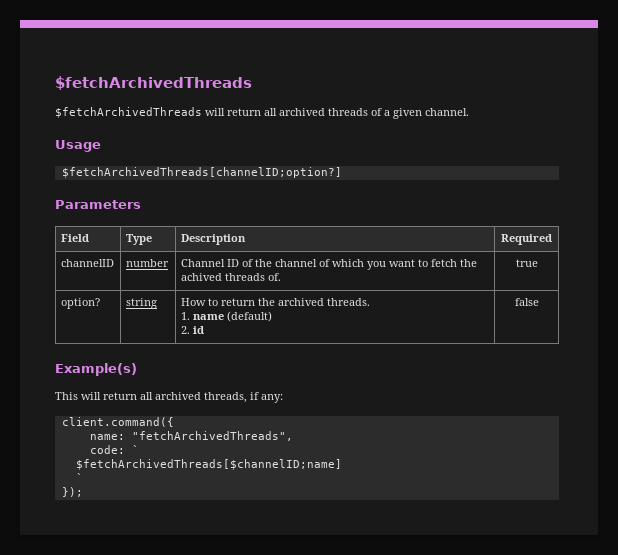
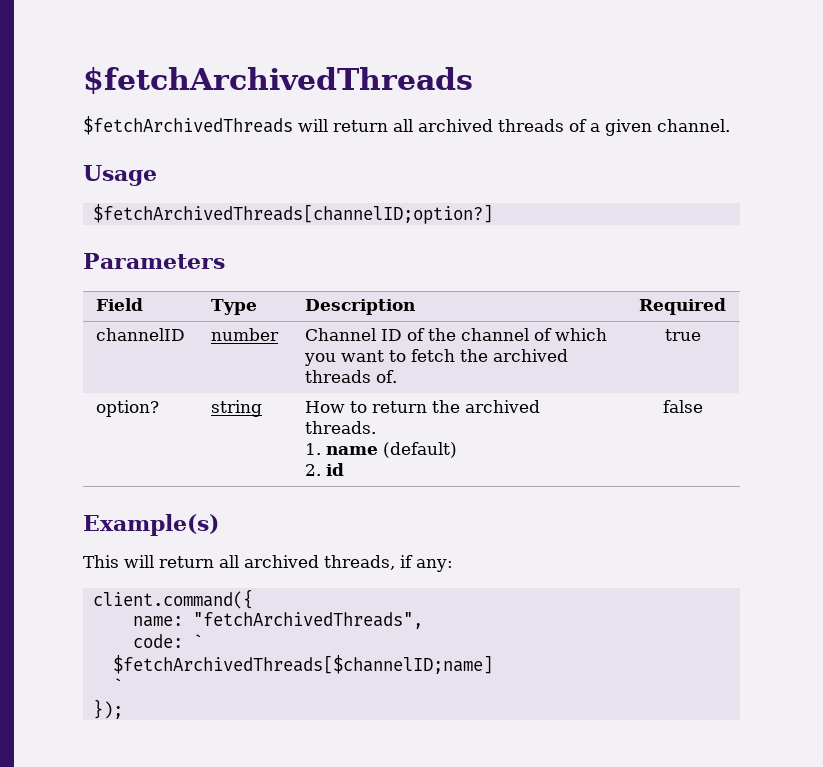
- channelID | number | Channel ID of the channel of which you want to fetch the achived threads of. | true
+ channelID | number | Channel ID of the channel of which you want to fetch the archived threads of. | true

